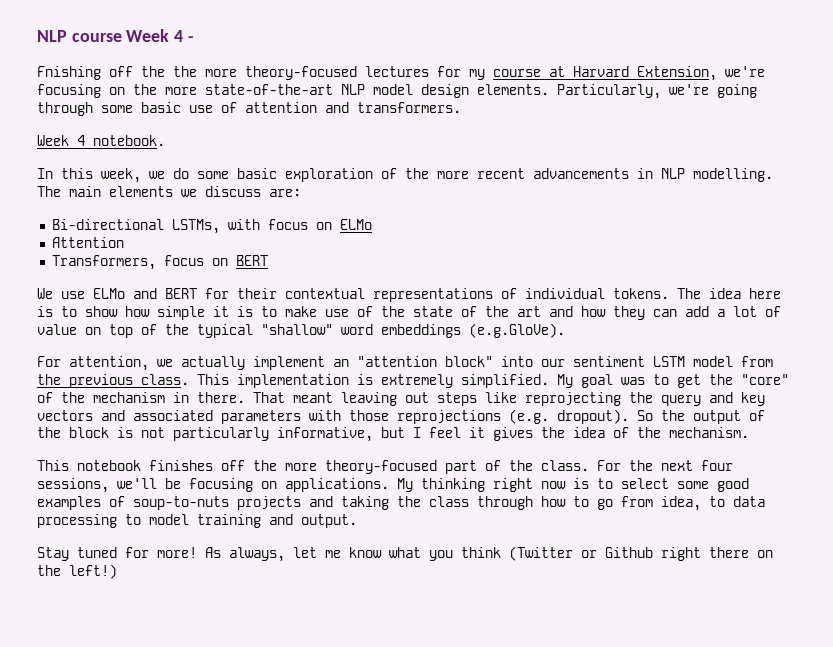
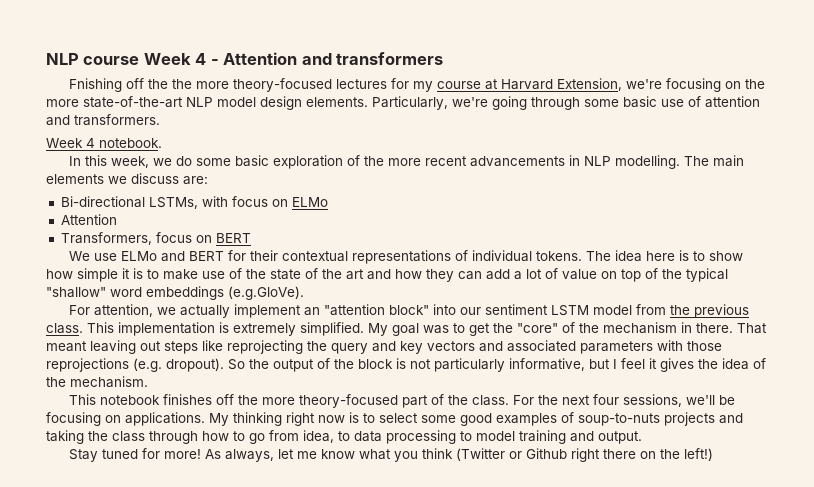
- NLP course Week 4 -
+ NLP course Week 4 - Attention and transformers

